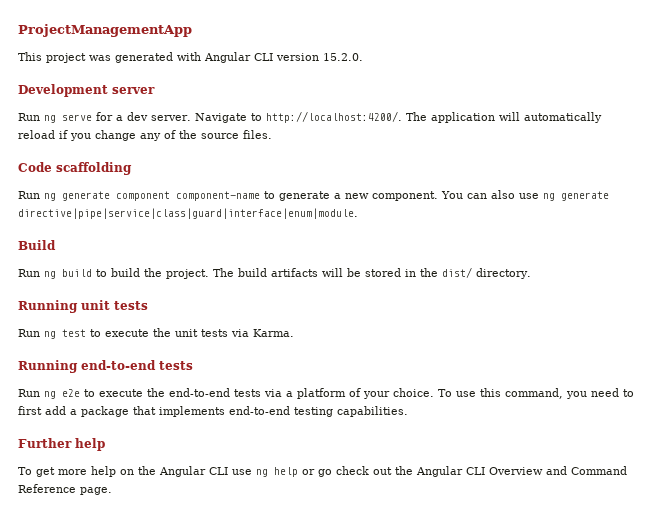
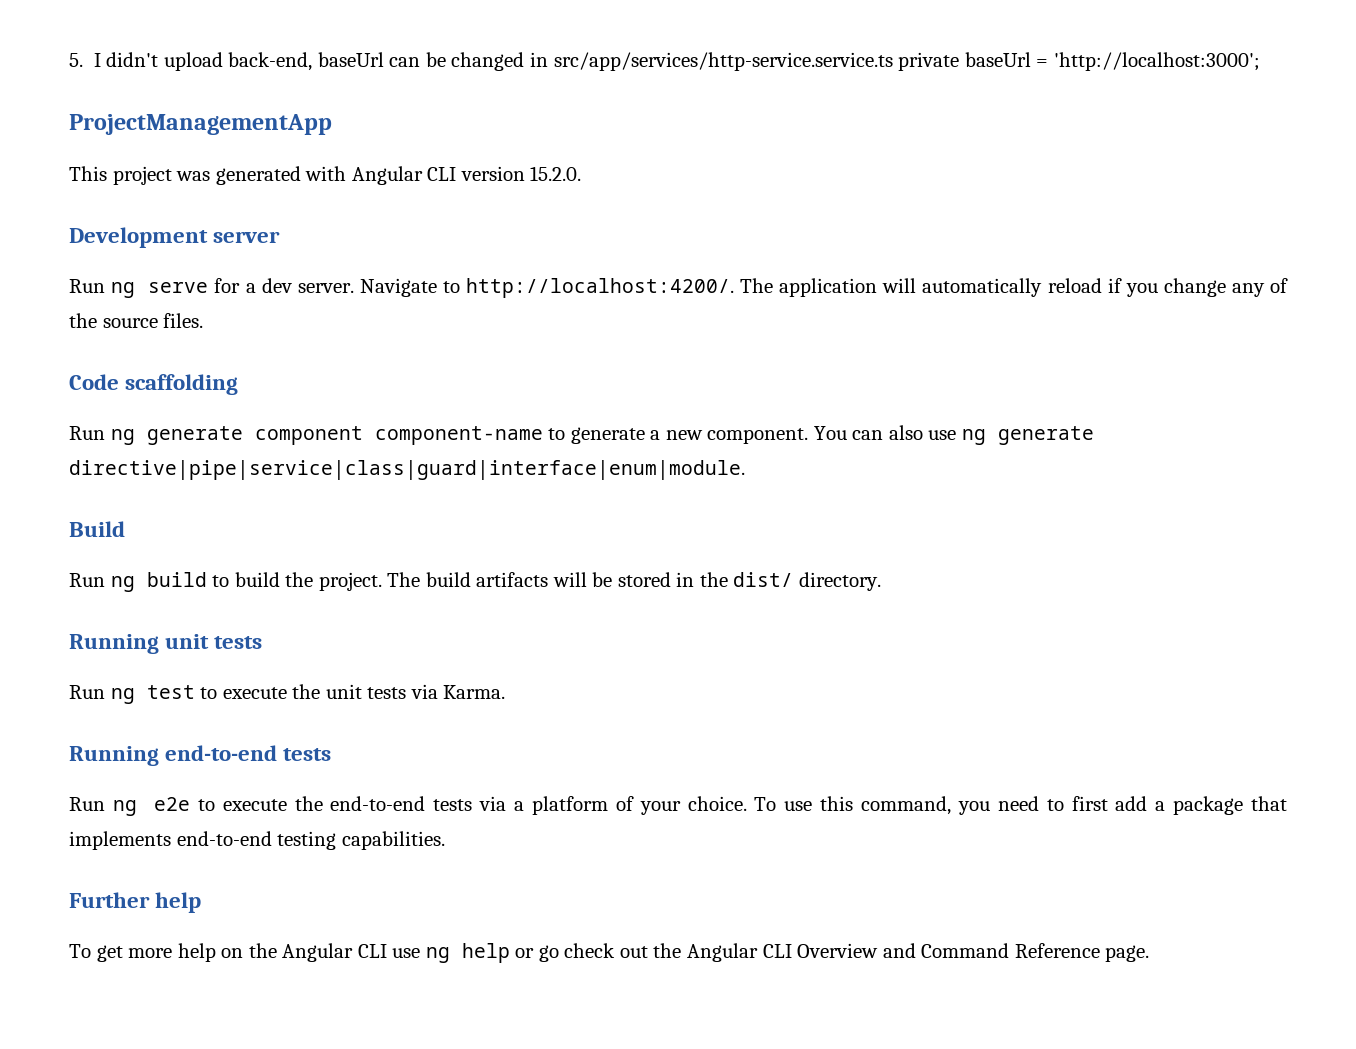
+ 5. I didn't upload back-end, baseUrl can be changed in src/app/services/http-service.service.ts private baseUrl = 'http://localhost:3000';

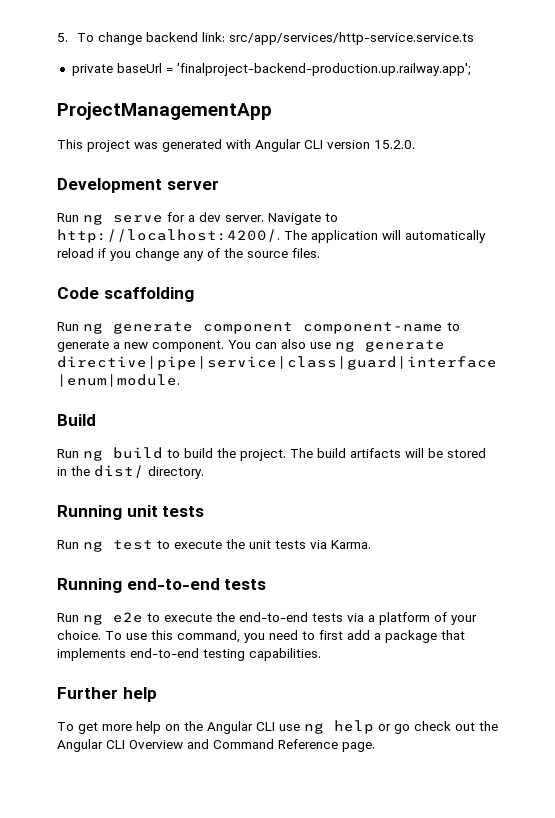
- 5. I didn't upload back-end, baseUrl can be changed in src/app/services/http-service.service.ts private baseUrl = 'http://localhost:3000';
+ 5. To change backend link: src/app/services/http-service.service.ts
+ private baseUrl = 'finalproject-backend-production.up.railway.app';

